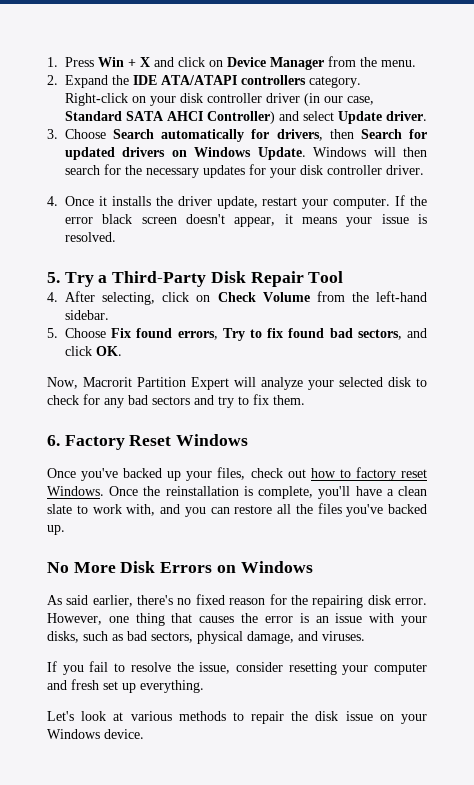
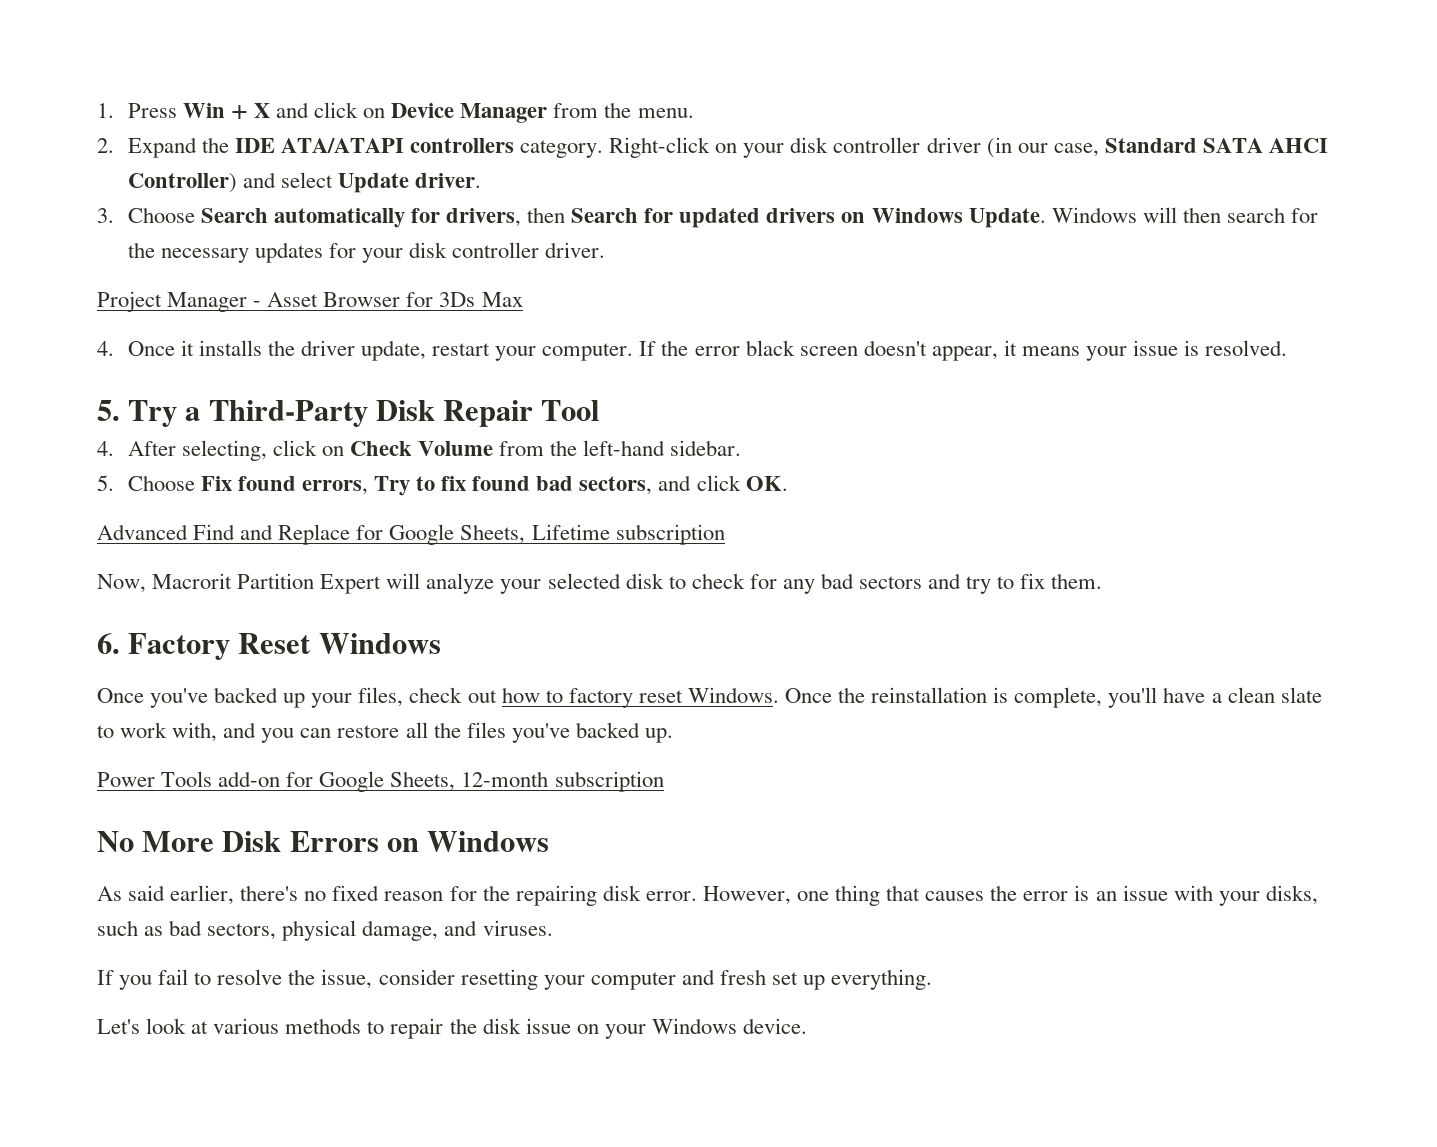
+ Project Manager - Asset Browser for 3Ds Max
+ Advanced Find and Replace for Google Sheets, Lifetime subscription
+ Power Tools add-on for Google Sheets, 12-month subscription

